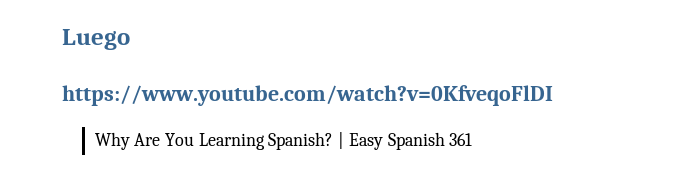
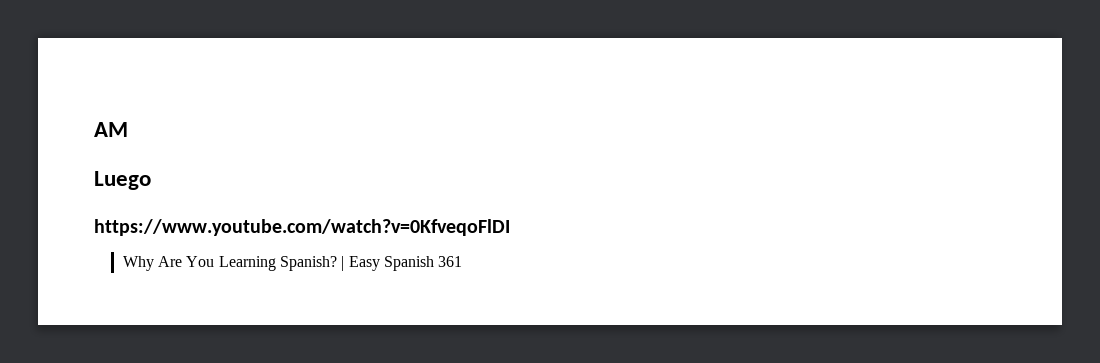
+ AM

